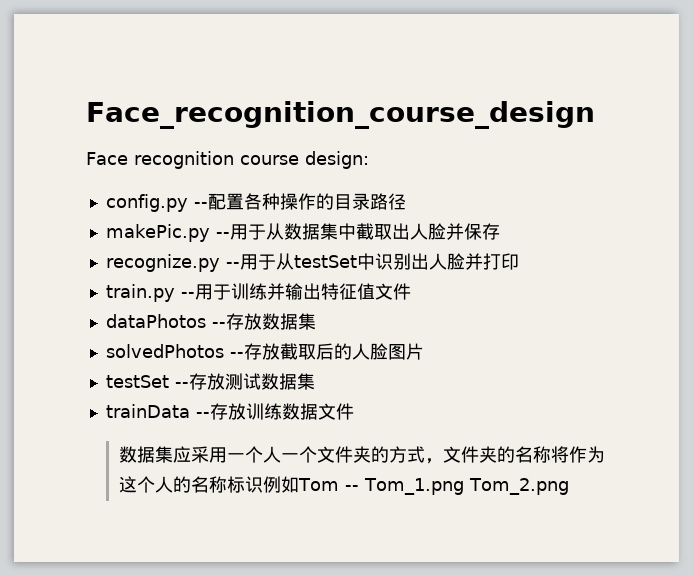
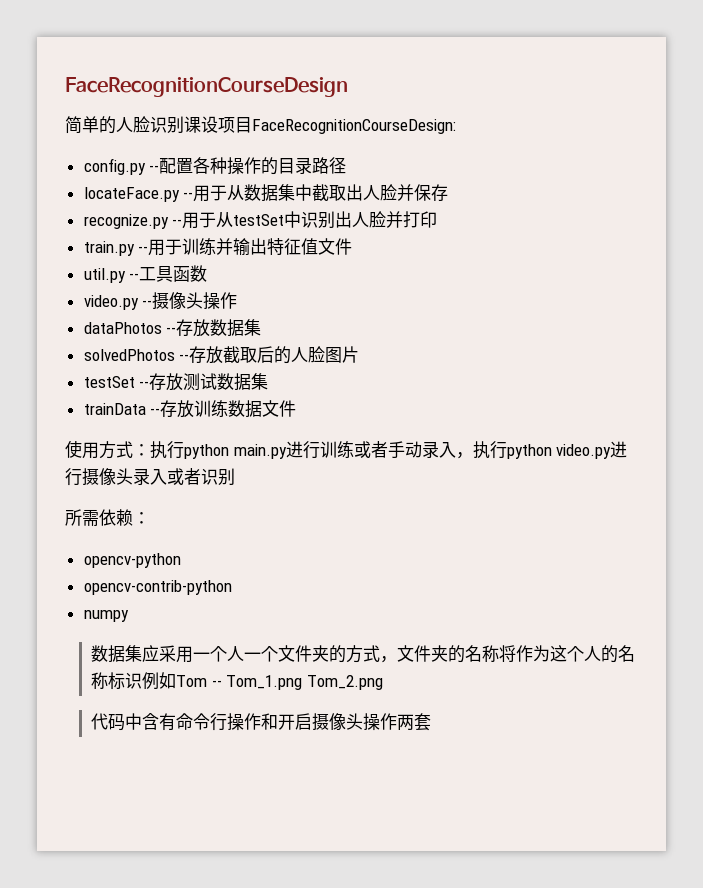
- Face_recognition_course_design
- Face recognition course design:
+ FaceRecognitionCourseDesign
+ 简单的人脸识别课设项目FaceRecognitionCourseDesign:
- makePic.py --用于从数据集中截取出人脸并保存
+ locateFace.py --用于从数据集中截取出人脸并保存
+ util.py --工具函数
+ video.py --摄像头操作
+ 使用方式：执行python main.py进行训练或者手动录入，执行python video.py进行摄像头录入或者识别
+ 所需依赖：
+ opencv-python
+ opencv-contrib-python
+ numpy
+ 代码中含有命令行操作和开启摄像头操作两套

